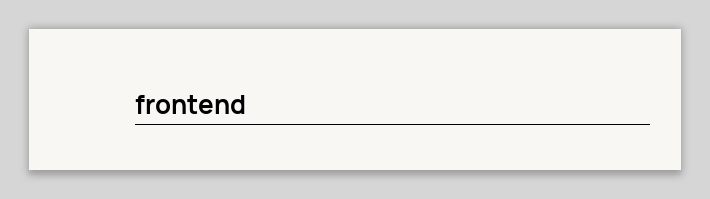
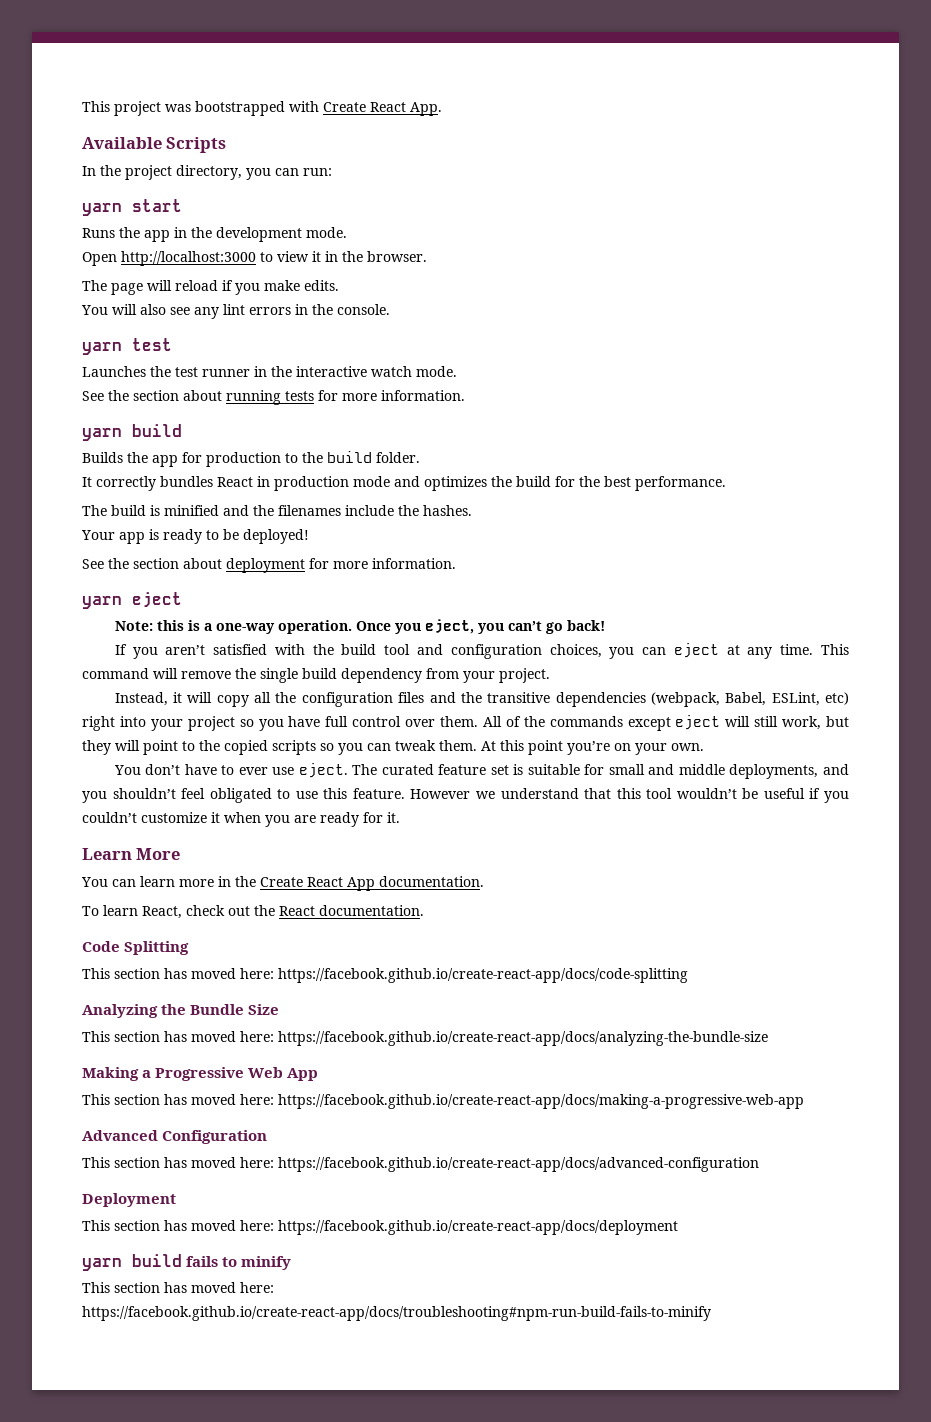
- frontend
+ This project was bootstrapped with Create React App.
+ Available Scripts
+ In the project directory, you can run:
+ yarn start
+ Runs the app in the development mode.
+ Open http://localhost:3000 to view it in the browser.
+ The page will reload if you make edits.
+ You will also see any lint errors in the console.
+ yarn test
+ Launches the test runner in the interactive watch mode.
+ See the section about running tests for more information.
+ yarn build
+ Builds the app for production to the build folder.
+ It correctly bundles React in production mode and optimizes the build for the best performance.
+ The build is minified and the filenames include the hashes.
+ Your app is ready to be deployed!
+ See the section about deployment for more information.
+ yarn eject
+ Note: this is a one-way operation. Once you eject, you can’t go back!
+ If you aren’t satisfied with the build tool and configuration choices, you can eject at any time. This command will remove the single build dependency from your project.
+ Instead, it will copy all the configuration files and the transitive dependencies (webpack, Babel, ESLint, etc) right into your project so you have full control over them. All of the commands except eject will still work, but they will point to the copied scripts so you can tweak them. At this point you’re on your own.
+ You don’t have to ever use eject. The curated feature set is suitable for small and middle deployments, and you shouldn’t feel obligated to use this feature. However we understand that this tool wouldn’t be useful if you couldn’t customize it when you are ready for it.
+ Learn More
+ You can learn more in the Create React App documentation.
+ To learn React, check out the React documentation.
+ Code Splitting
+ This section has moved here: https://facebook.github.io/create-react-app/docs/code-splitting
+ Analyzing the Bundle Size
+ This section has moved here: https://facebook.github.io/create-react-app/docs/analyzing-the-bundle-size
+ Making a Progressive Web App
+ This section has moved here: https://facebook.github.io/create-react-app/docs/making-a-progressive-web-app
+ Advanced Configuration
+ This section has moved here: https://facebook.github.io/create-react-app/docs/advanced-configuration
+ Deployment
+ This section has moved here: https://facebook.github.io/create-react-app/docs/deployment
+ yarn build fails to minify
+ This section has moved here: https://facebook.github.io/create-react-app/docs/troubleshooting#npm-run-build-fails-to-minify

